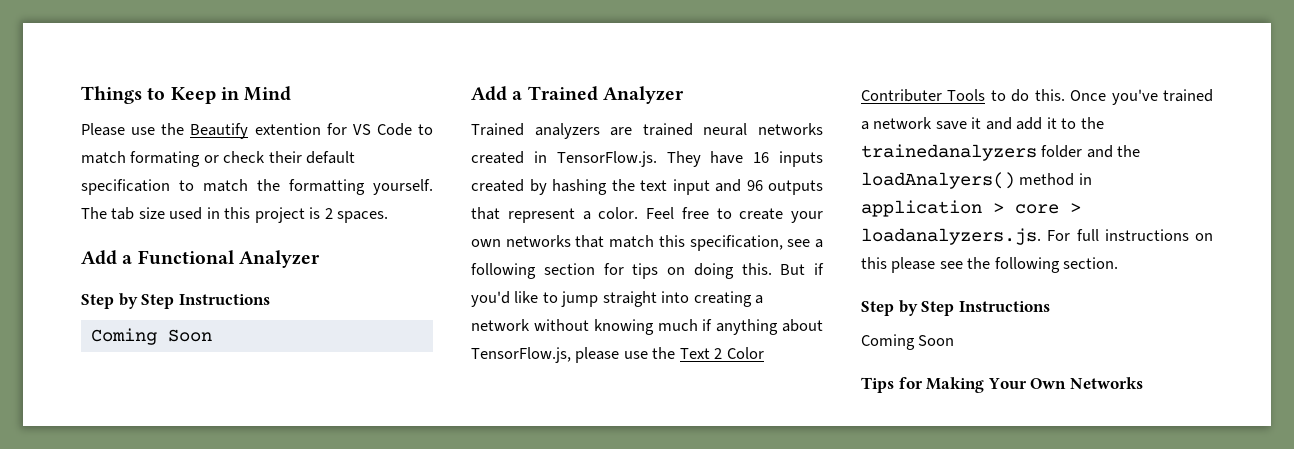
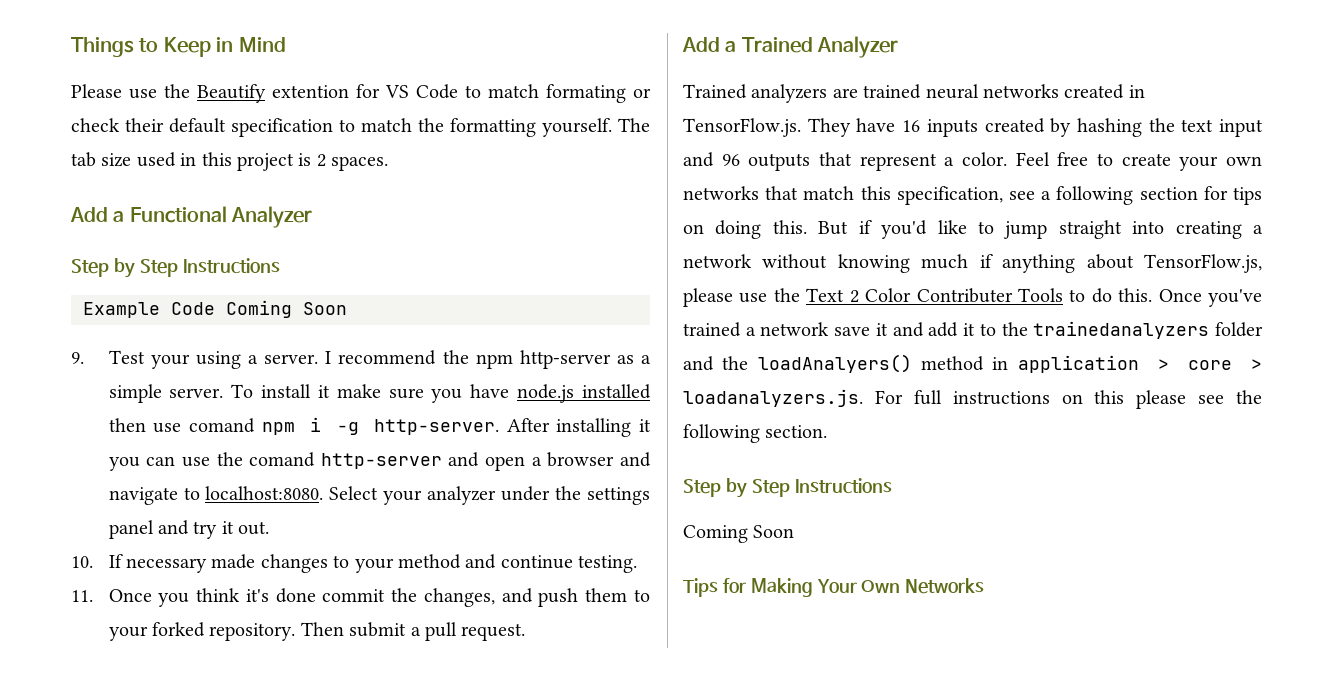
  Add a Functional Analyzer
  Step by Step Instructions
- Coming Soon
+ Example Code Coming Soon
+ 9. Test your using a server. I recommend the npm http-server as a simple server. To install it make sure you have node.js installed then use comand npm i -g http-server. After installing it you can use the comand http-server and open a browser and navigate to localhost:8080. Select your analyzer under the settings panel and try it out.
+ 10. If necessary made changes to your method and continue testing.
+ 11. Once you think it's done commit the changes, and push them to your forked repository. Then submit a pull request.

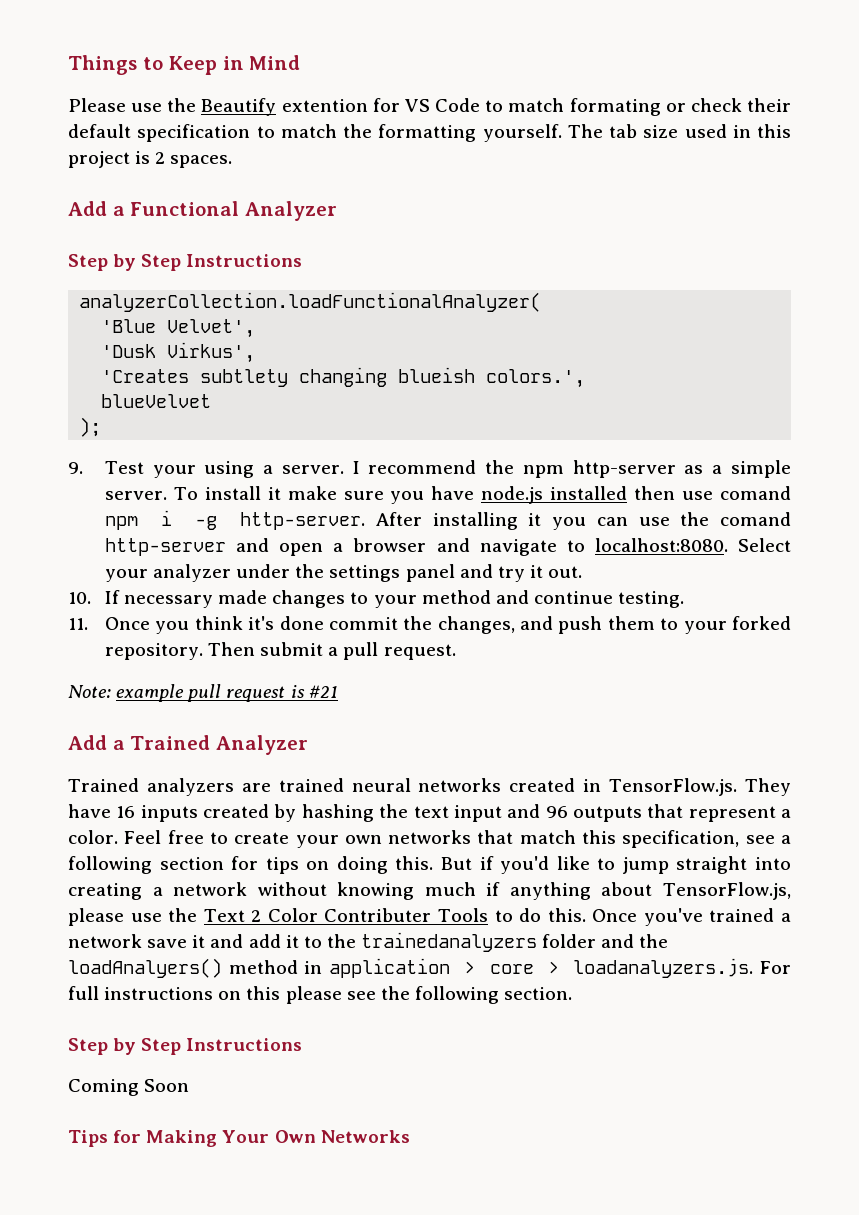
- Example Code Coming Soon
+ analyzerCollection.loadFunctionalAnalyzer(
+ 'Blue Velvet',
+ 'Dusk Virkus',
+ 'Creates subtlety changing blueish colors.',
+ blueVelvet
+ );
+ Note: example pull request is #21

